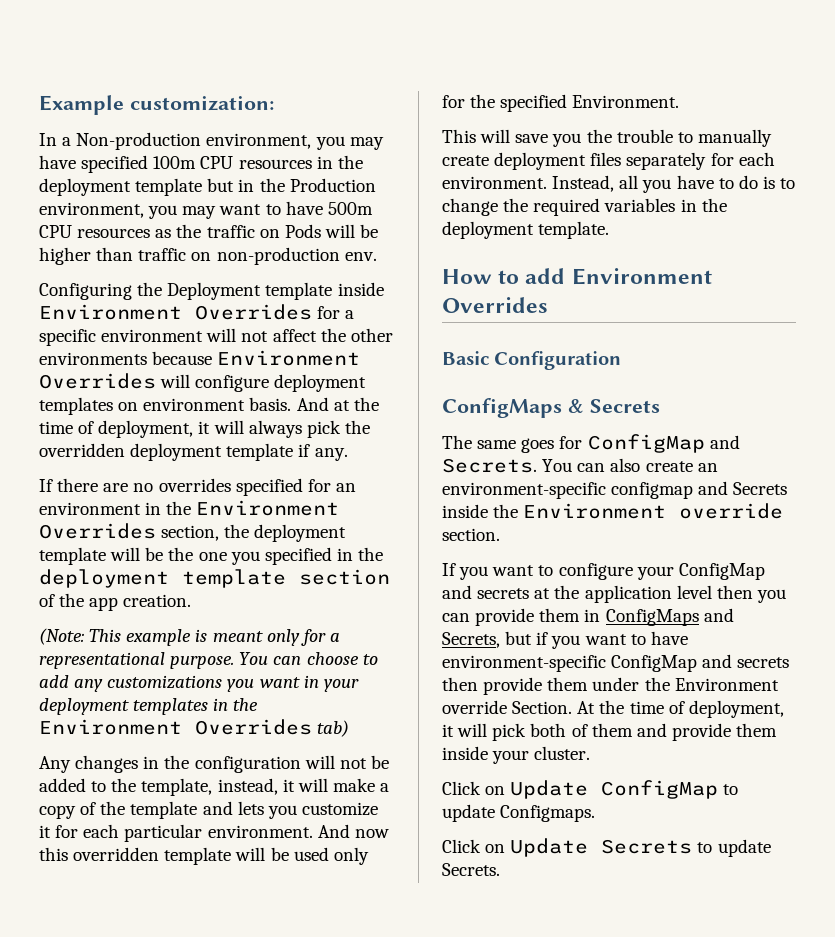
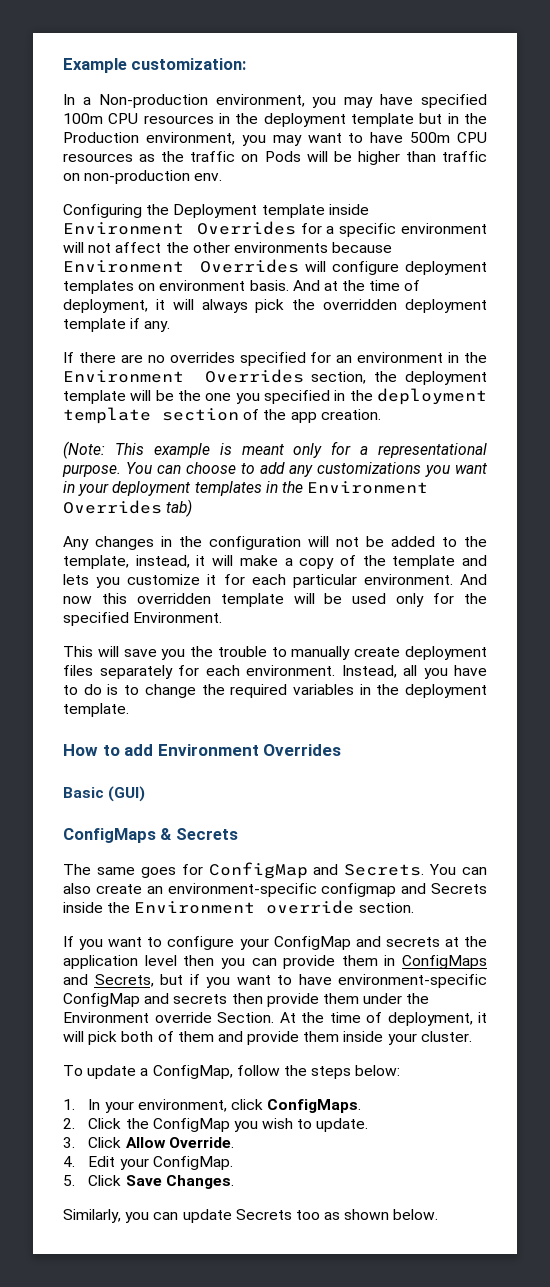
- Basic Configuration
+ Basic (GUI)
- Click on Update ConfigMap to update Configmaps.
- Click on Update Secrets to update Secrets.
+ To update a ConfigMap, follow the steps below:
+ 1. In your environment, click ConfigMaps.
+ 2. Click the ConfigMap you wish to update.
+ 3. Click Allow Override.
+ 4. Edit your ConfigMap.
+ 5. Click Save Changes.
+ Similarly, you can update Secrets too as shown below.

